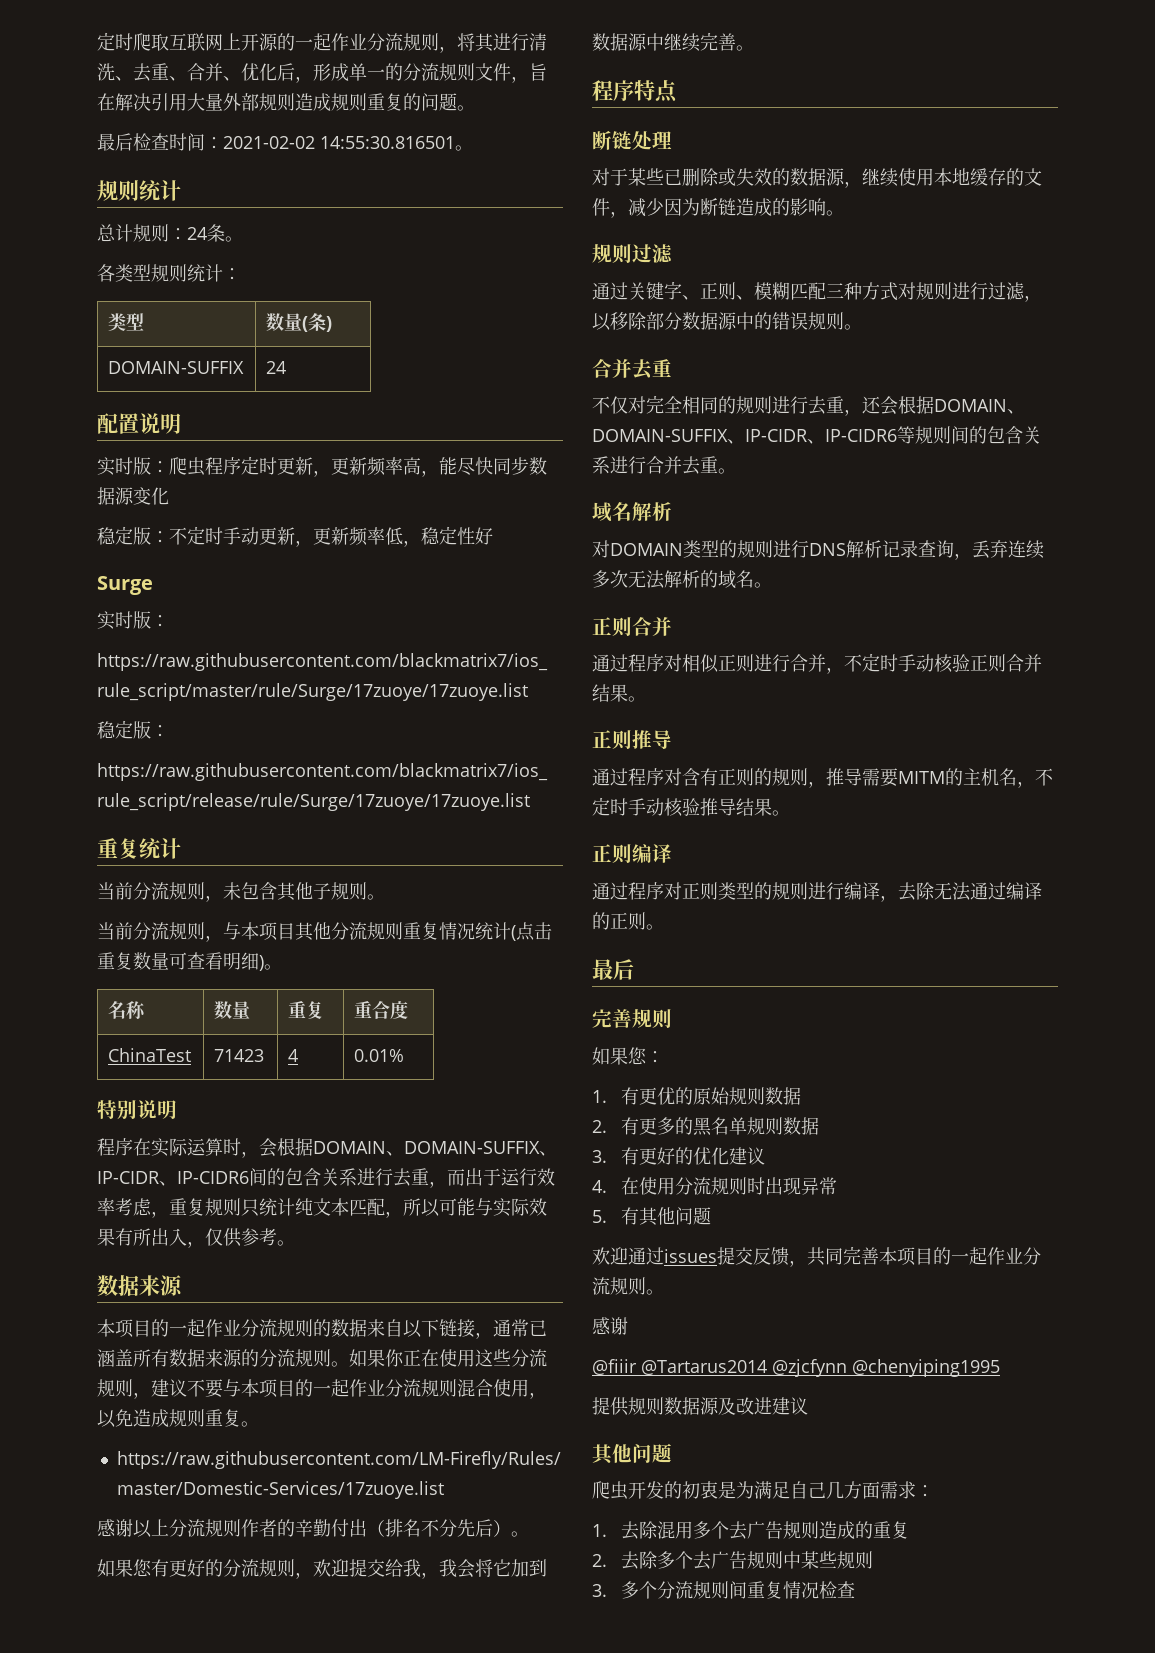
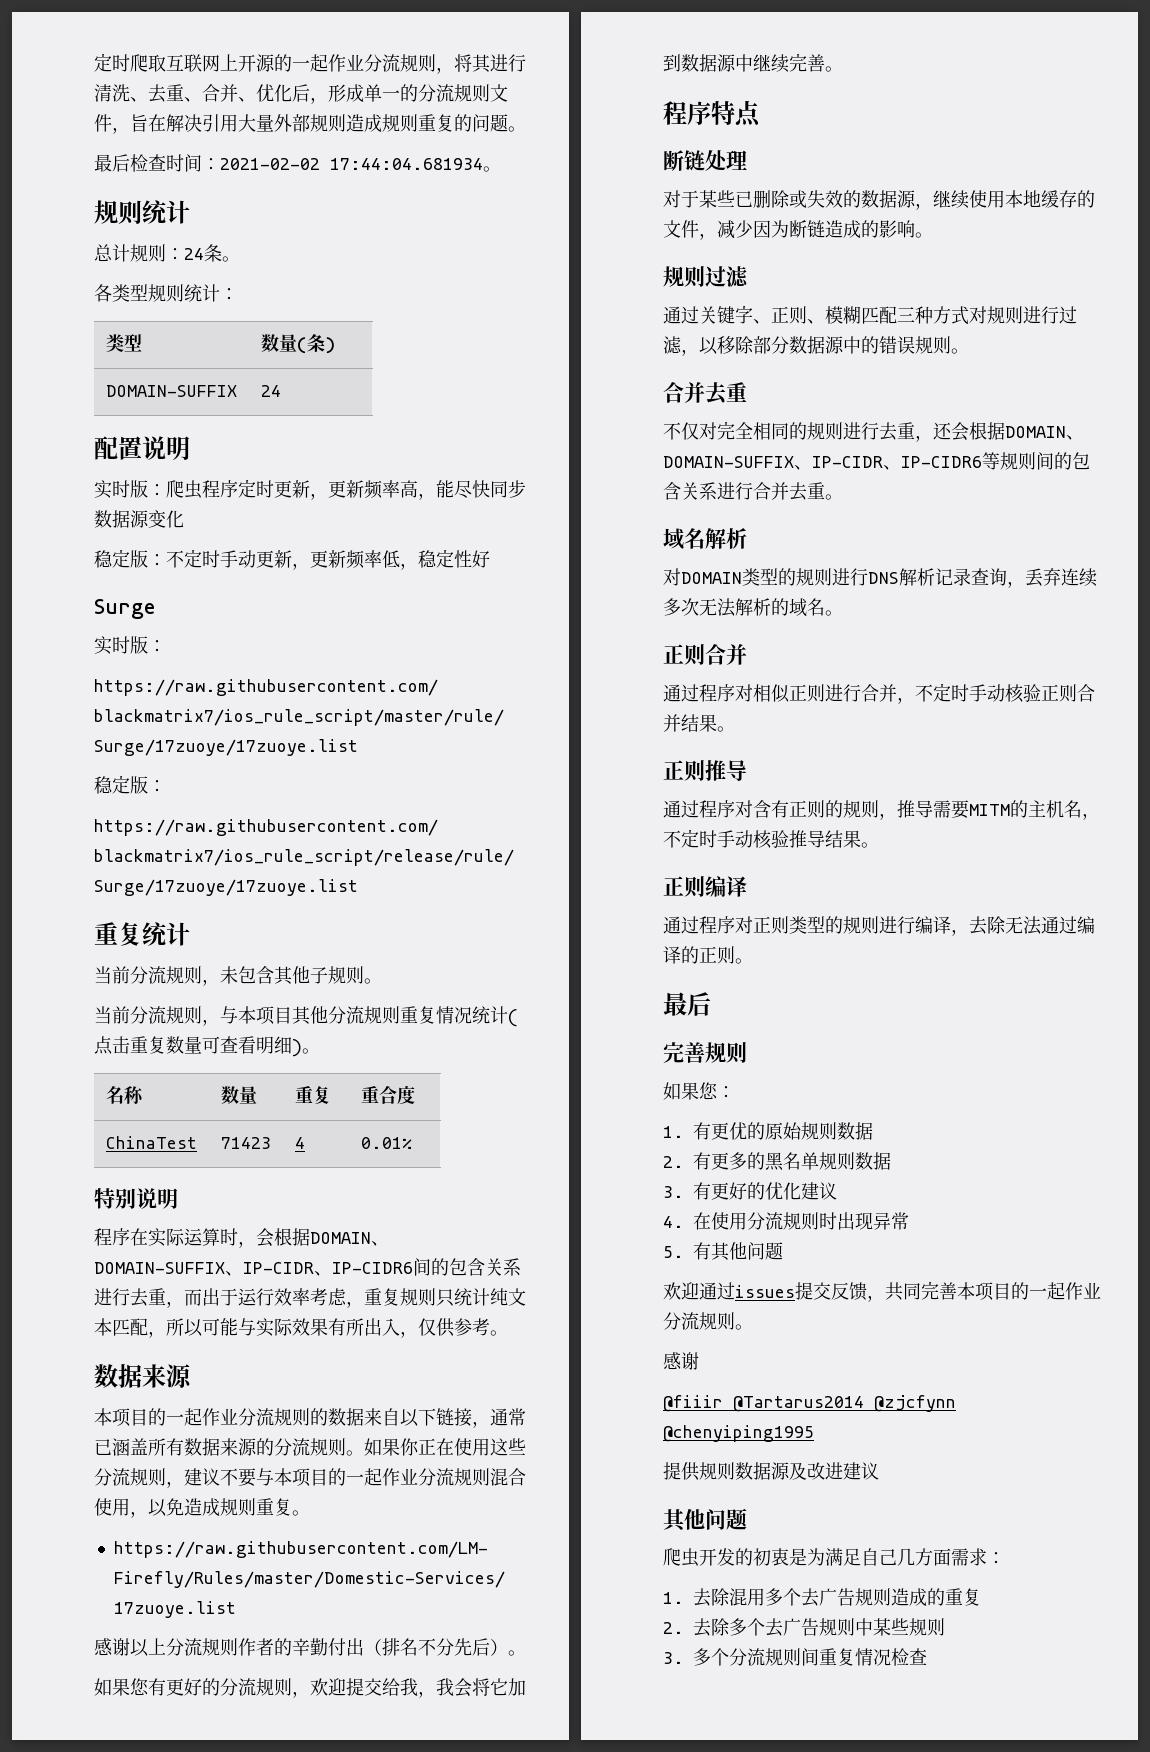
- 最后检查时间：2021-02-02 14:55:30.816501。
+ 最后检查时间：2021-02-02 17:44:04.681934。

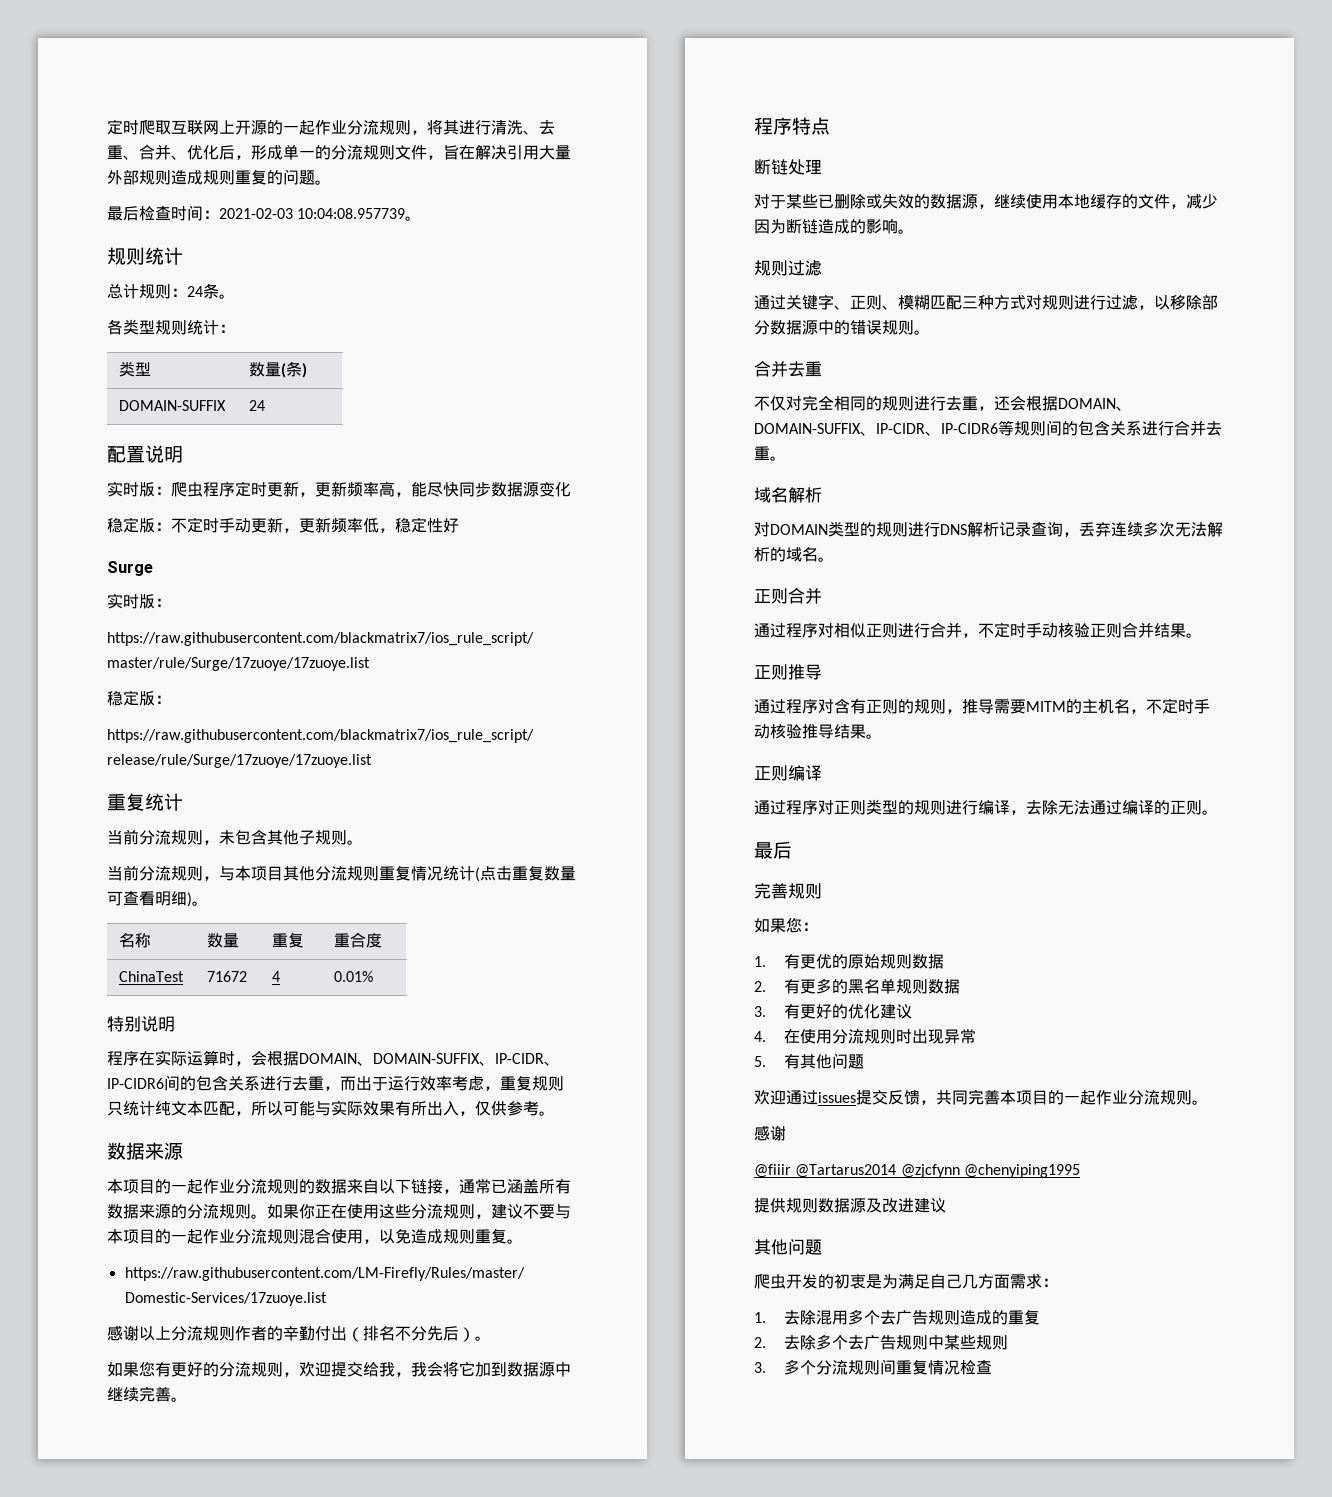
- 最后检查时间：2021-02-02 17:44:04.681934。
+ 最后检查时间：2021-02-03 10:04:08.957739。
- ChinaTest | 71423 | 4 | 0.01%
+ ChinaTest | 71672 | 4 | 0.01%

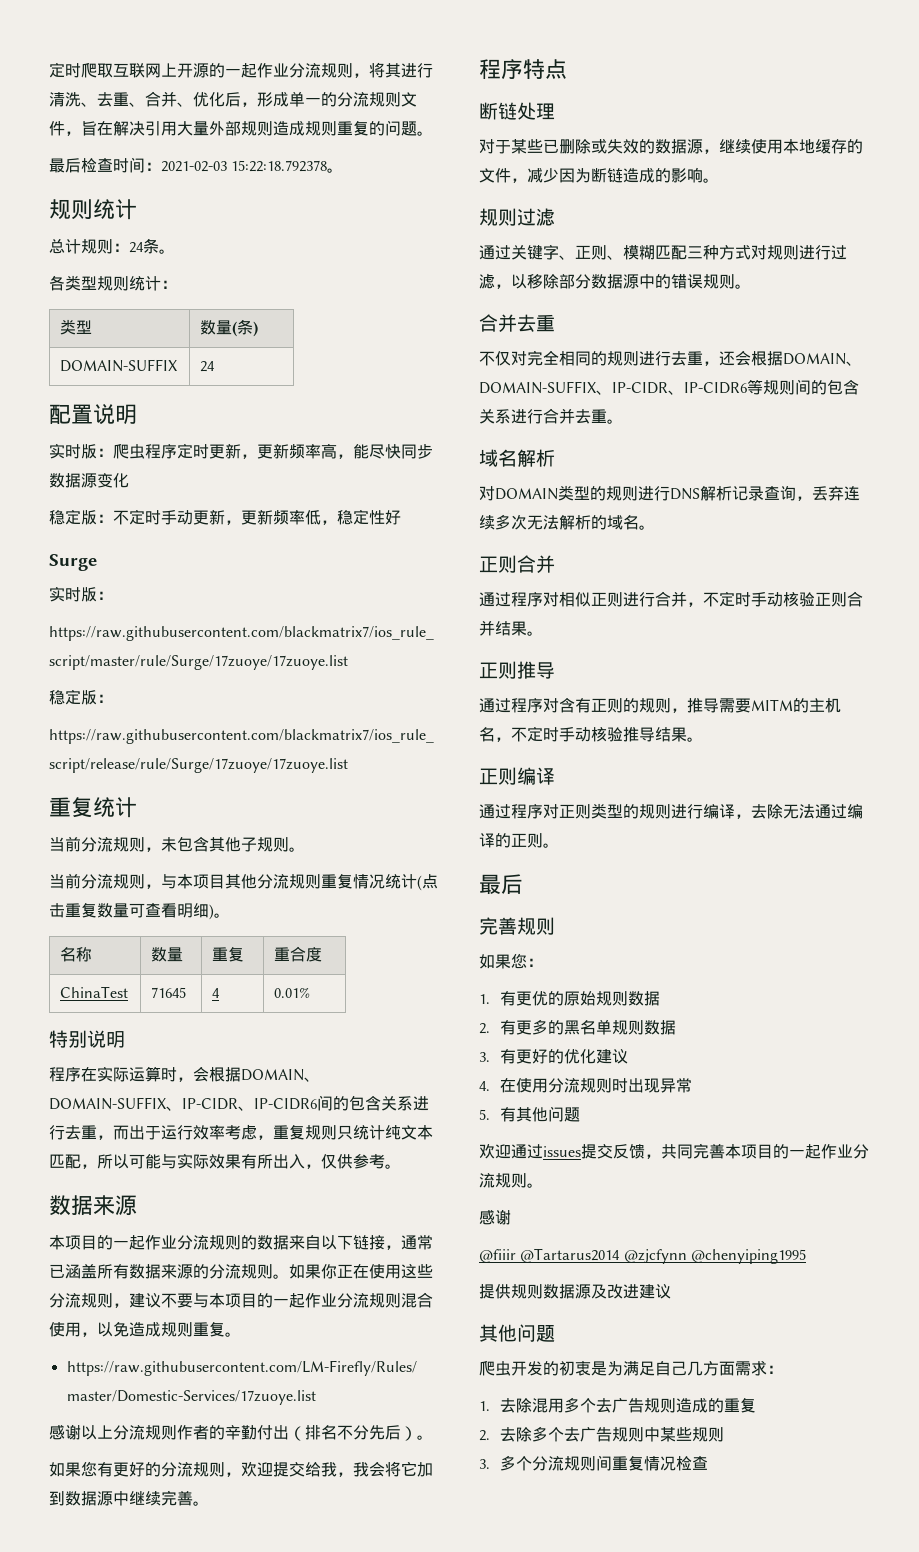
- 最后检查时间：2021-02-03 10:04:08.957739。
+ 最后检查时间：2021-02-03 15:22:18.792378。
- ChinaTest | 71672 | 4 | 0.01%
+ ChinaTest | 71645 | 4 | 0.01%

